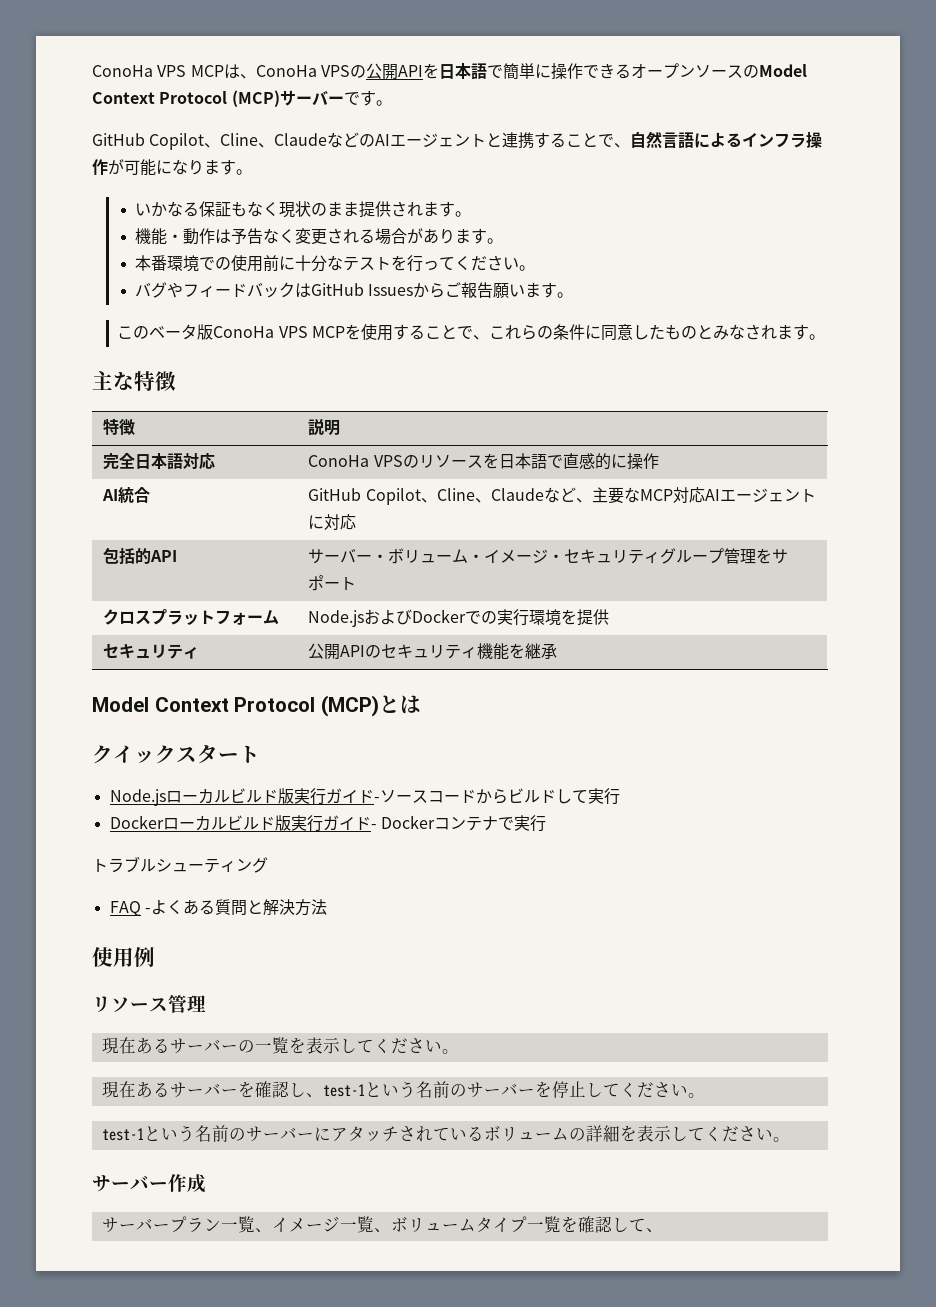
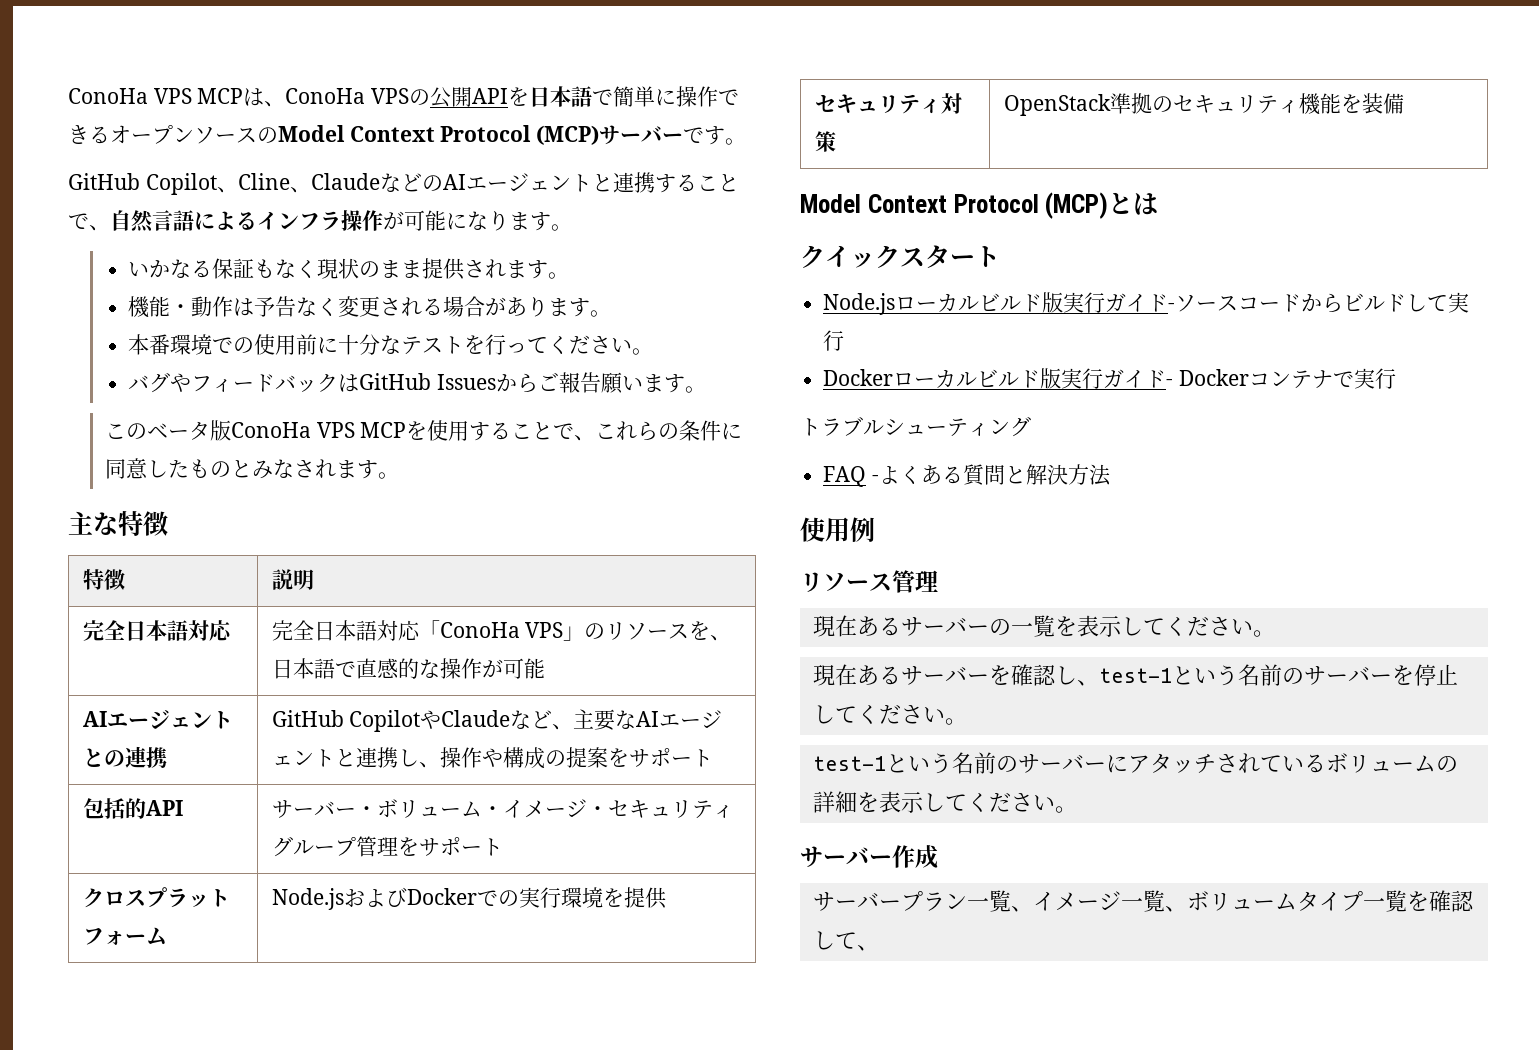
- 完全日本語対応 | ConoHa VPSのリソースを日本語で直感的に操作
- AI統合 | GitHub Copilot、Cline、Claudeなど、主要なMCP対応AIエージェントに対応
+ 完全日本語対応 | 完全日本語対応「ConoHa VPS」のリソースを、日本語で直感的な操作が可能
+ AIエージェントとの連携 | GitHub CopilotやClaudeなど、主要なAIエージェントと連携し、操作や構成の提案をサポート
- セキュリティ | 公開APIのセキュリティ機能を継承
+ セキュリティ対策 | OpenStack準拠のセキュリティ機能を装備

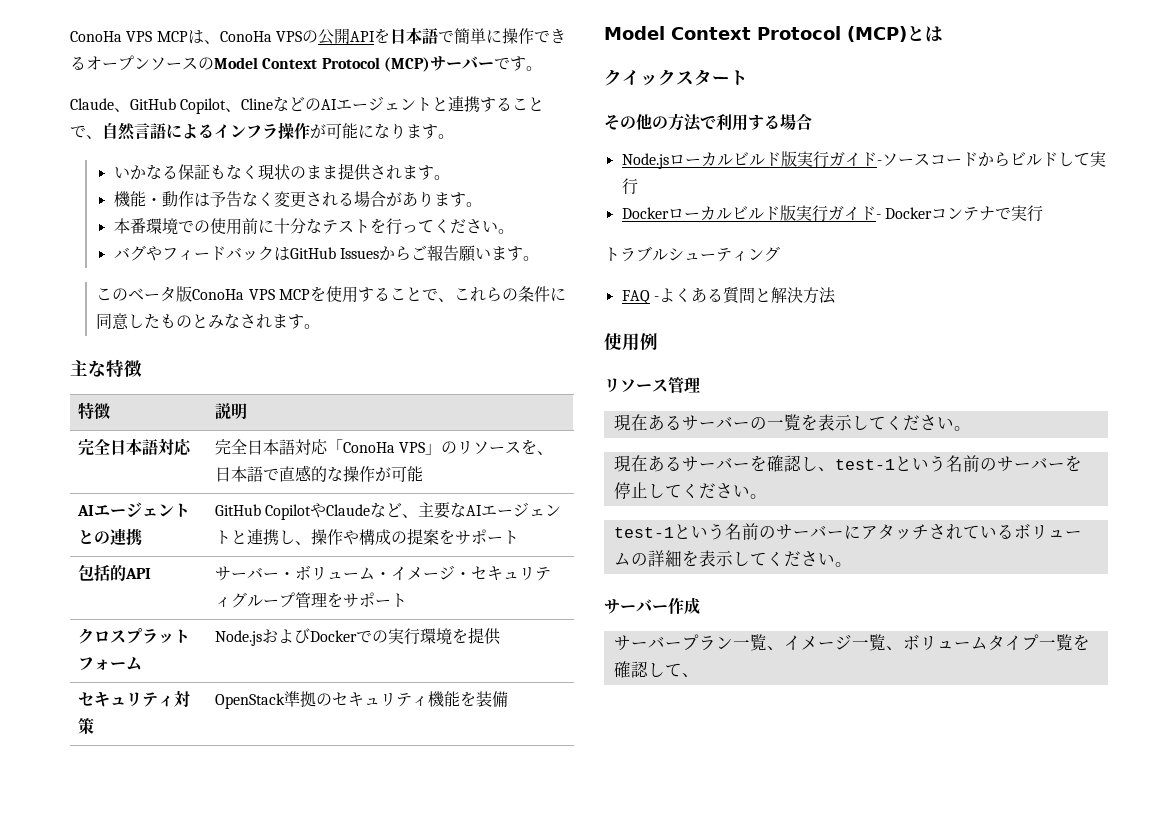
- GitHub Copilot、Cline、ClaudeなどのAIエージェントと連携することで、自然言語によるインフラ操作が可能になります。
+ Claude、GitHub Copilot、ClineなどのAIエージェントと連携することで、自然言語によるインフラ操作が可能になります。
+ その他の方法で利用する場合

